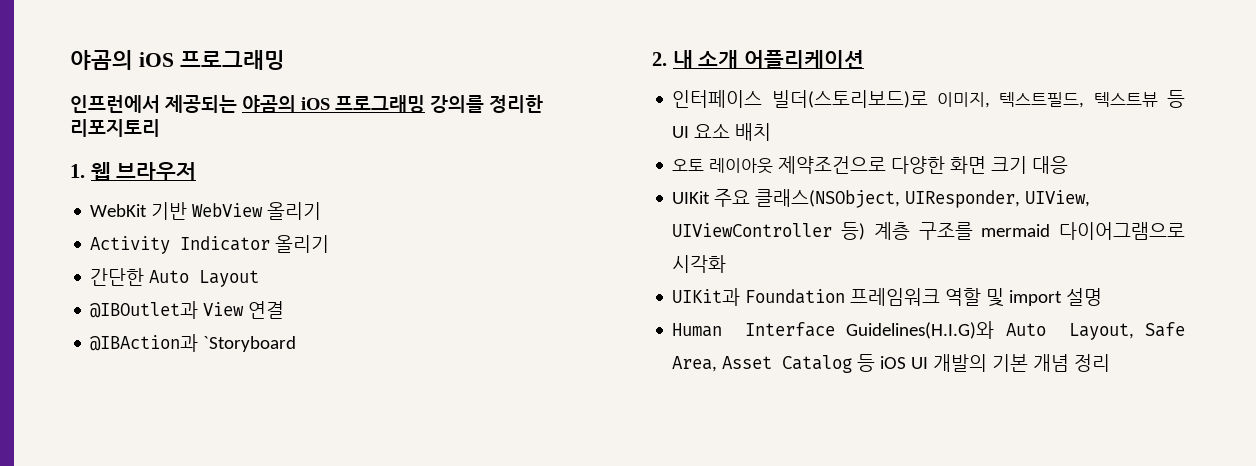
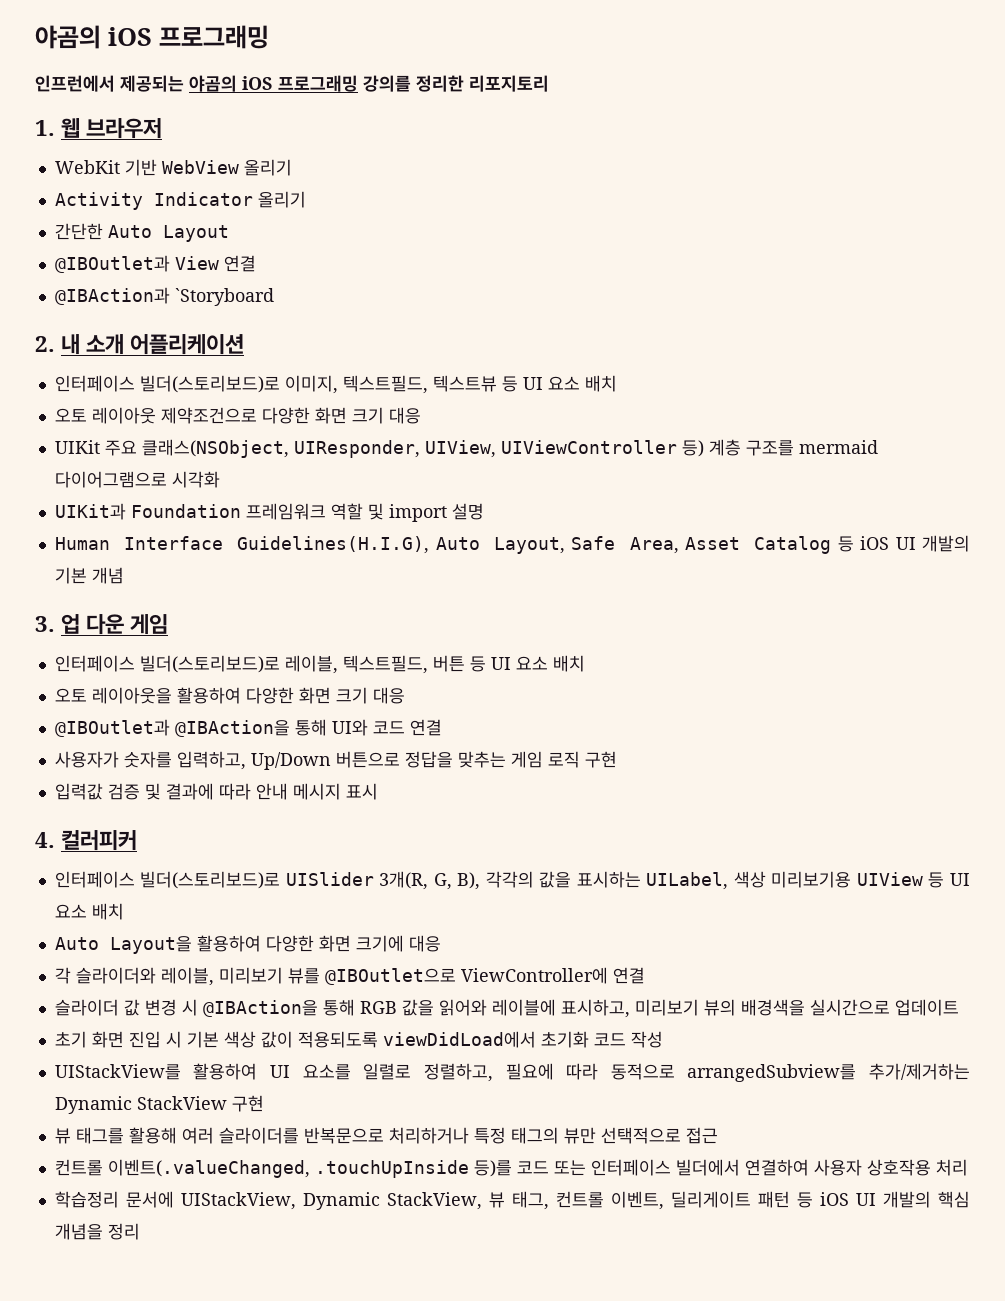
- Human Interface Guidelines(H.I.G)와 Auto Layout, Safe Area, Asset Catalog 등 iOS UI 개발의 기본 개념 정리
+ Human Interface Guidelines(H.I.G), Auto Layout, Safe Area, Asset Catalog 등 iOS UI 개발의 기본 개념
+ 3. 업 다운 게임
+ 인터페이스 빌더(스토리보드)로 레이블, 텍스트필드, 버튼 등 UI 요소 배치
+ 오토 레이아웃을 활용하여 다양한 화면 크기 대응
+ @IBOutlet과 @IBAction을 통해 UI와 코드 연결
+ 사용자가 숫자를 입력하고, Up/Down 버튼으로 정답을 맞추는 게임 로직 구현
+ 입력값 검증 및 결과에 따라 안내 메시지 표시
+ 4. 컬러피커
+ 인터페이스 빌더(스토리보드)로 UISlider 3개(R, G, B), 각각의 값을 표시하는 UILabel, 색상 미리보기용 UIView 등 UI 요소 배치
+ Auto Layout을 활용하여 다양한 화면 크기에 대응
+ 각 슬라이더와 레이블, 미리보기 뷰를 @IBOutlet으로 ViewController에 연결
+ 슬라이더 값 변경 시 @IBAction을 통해 RGB 값을 읽어와 레이블에 표시하고, 미리보기 뷰의 배경색을 실시간으로 업데이트
+ 초기 화면 진입 시 기본 색상 값이 적용되도록 viewDidLoad에서 초기화 코드 작성
+ UIStackView를 활용하여 UI 요소를 일렬로 정렬하고, 필요에 따라 동적으로 arrangedSubview를 추가/제거하는 Dynamic StackView 구현
+ 뷰 태그를 활용해 여러 슬라이더를 반복문으로 처리하거나 특정 태그의 뷰만 선택적으로 접근
+ 컨트롤 이벤트(.valueChanged, .touchUpInside 등)를 코드 또는 인터페이스 빌더에서 연결하여 사용자 상호작용 처리
+ 학습정리 문서에 UIStackView, Dynamic StackView, 뷰 태그, 컨트롤 이벤트, 딜리게이트 패턴 등 iOS UI 개발의 핵심 개념을 정리

